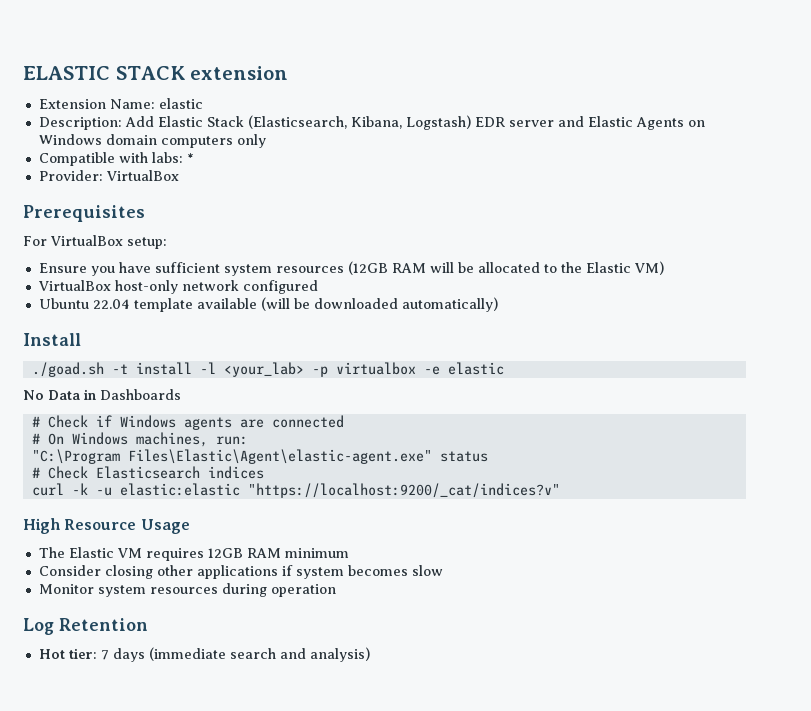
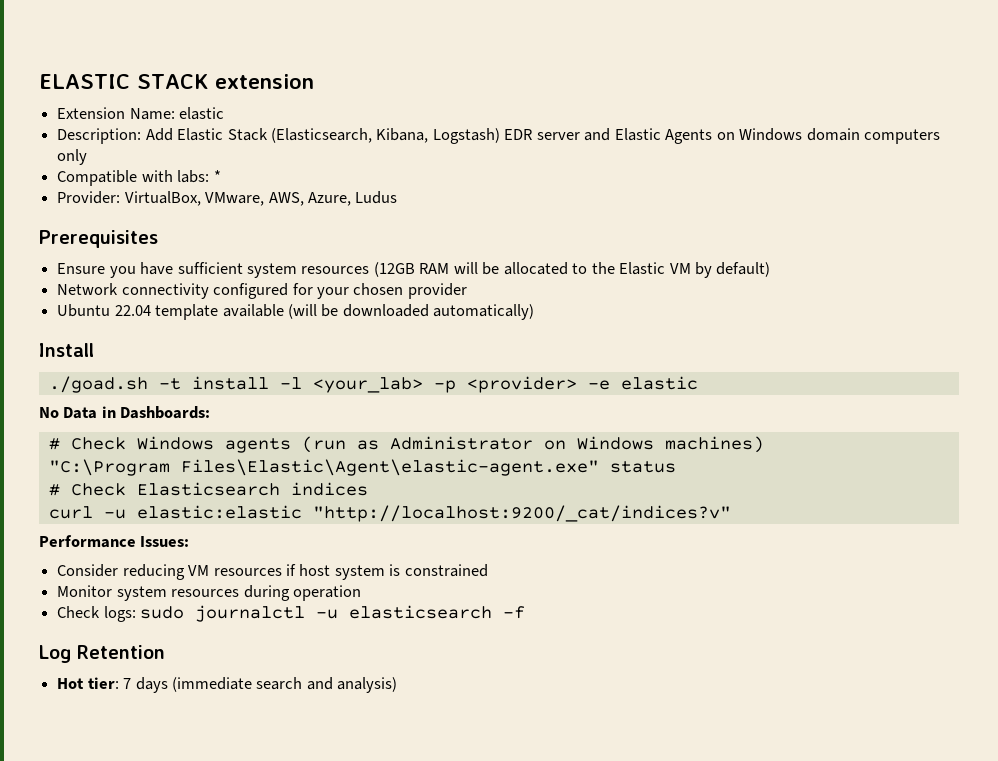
- Provider: VirtualBox
+ Provider: VirtualBox, VMware, AWS, Azure, Ludus
  Prerequisites
- For VirtualBox setup:
- Ensure you have sufficient system resources (12GB RAM will be allocated to the Elastic VM)
- VirtualBox host-only network configured
+ Ensure you have sufficient system resources (12GB RAM will be allocated to the Elastic VM by default)
+ Network connectivity configured for your chosen provider
- ./goad.sh -t install -l <your_lab> -p virtualbox -e elastic
+ ./goad.sh -t install -l <your_lab> -p <provider> -e elastic
- No Data in Dashboards
- # Check if Windows agents are connected
- # On Windows machines, run:
+ No Data in Dashboards:
+ # Check Windows agents (run as Administrator on Windows machines)
- curl -k -u elastic:elastic "https://localhost:9200/_cat/indices?v"
- High Resource Usage
- The Elastic VM requires 12GB RAM minimum
- Consider closing other applications if system becomes slow
+ curl -u elastic:elastic "http://localhost:9200/_cat/indices?v"
+ Performance Issues:
+ Consider reducing VM resources if host system is constrained
+ Check logs: sudo journalctl -u elasticsearch -f

